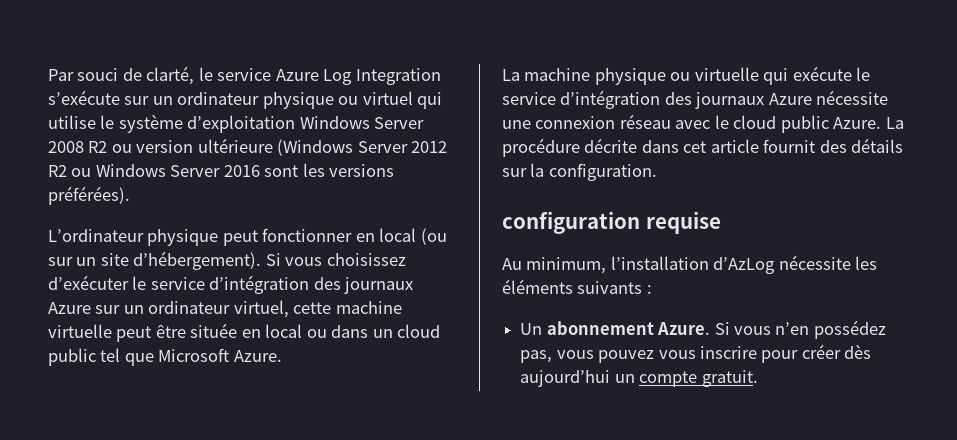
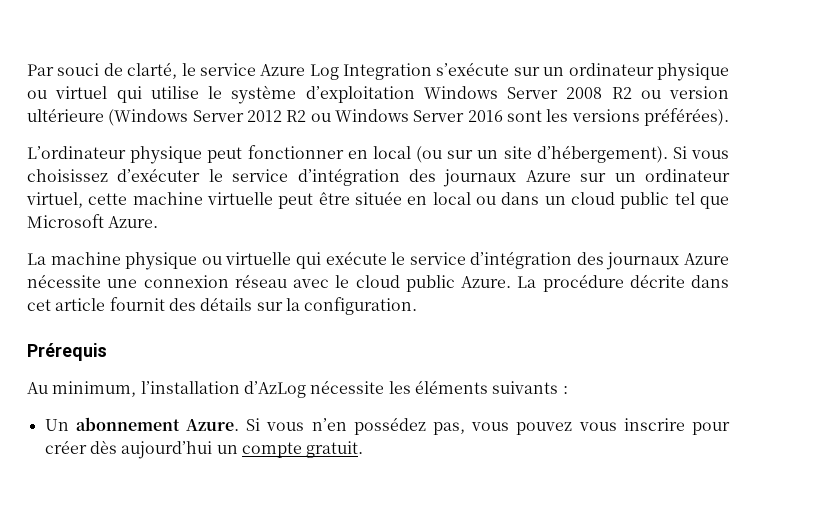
- configuration requise
+ Prérequis

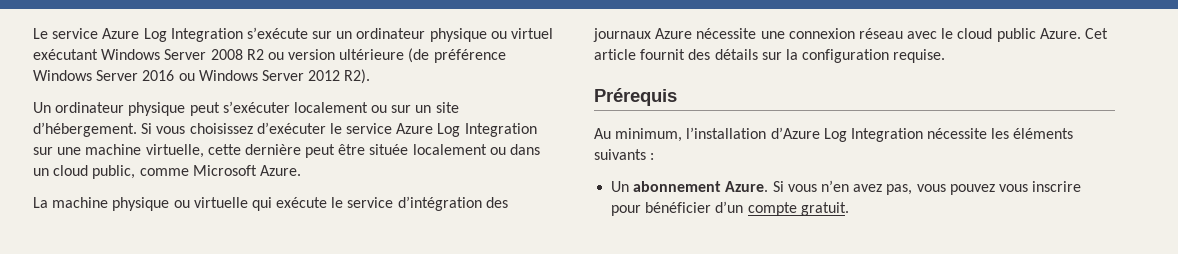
- Par souci de clarté, le service Azure Log Integration s’exécute sur un ordinateur physique ou virtuel qui utilise le système d’exploitation Windows Server 2008 R2 ou version ultérieure (Windows Server 2012 R2 ou Windows Server 2016 sont les versions préférées).
- L’ordinateur physique peut fonctionner en local (ou sur un site d’hébergement).
+ Le service Azure Log Integration s’exécute sur un ordinateur physique ou virtuel exécutant Windows Server 2008 R2 ou version ultérieure (de préférence Windows Server 2016 ou Windows Server 2012 R2).
+ Un ordinateur physique peut s’exécuter localement ou sur un site d’hébergement.
- Si vous choisissez d’exécuter le service d’intégration des journaux Azure sur un ordinateur virtuel, cette machine virtuelle peut être située en local ou dans un cloud public tel que Microsoft Azure.
+ Si vous choisissez d’exécuter le service Azure Log Integration sur une machine virtuelle, cette dernière peut être située localement ou dans un cloud public, comme Microsoft Azure.
- La procédure décrite dans cet article fournit des détails sur la configuration.
+ Cet article fournit des détails sur la configuration requise.
- Au minimum, l’installation d’AzLog nécessite les éléments suivants :
+ Au minimum, l’installation d’Azure Log Integration nécessite les éléments suivants :
- Si vous n’en possédez pas, vous pouvez vous inscrire pour créer dès aujourd’hui un compte gratuit.
+ Si vous n’en avez pas, vous pouvez vous inscrire pour bénéficier d’un compte gratuit.

